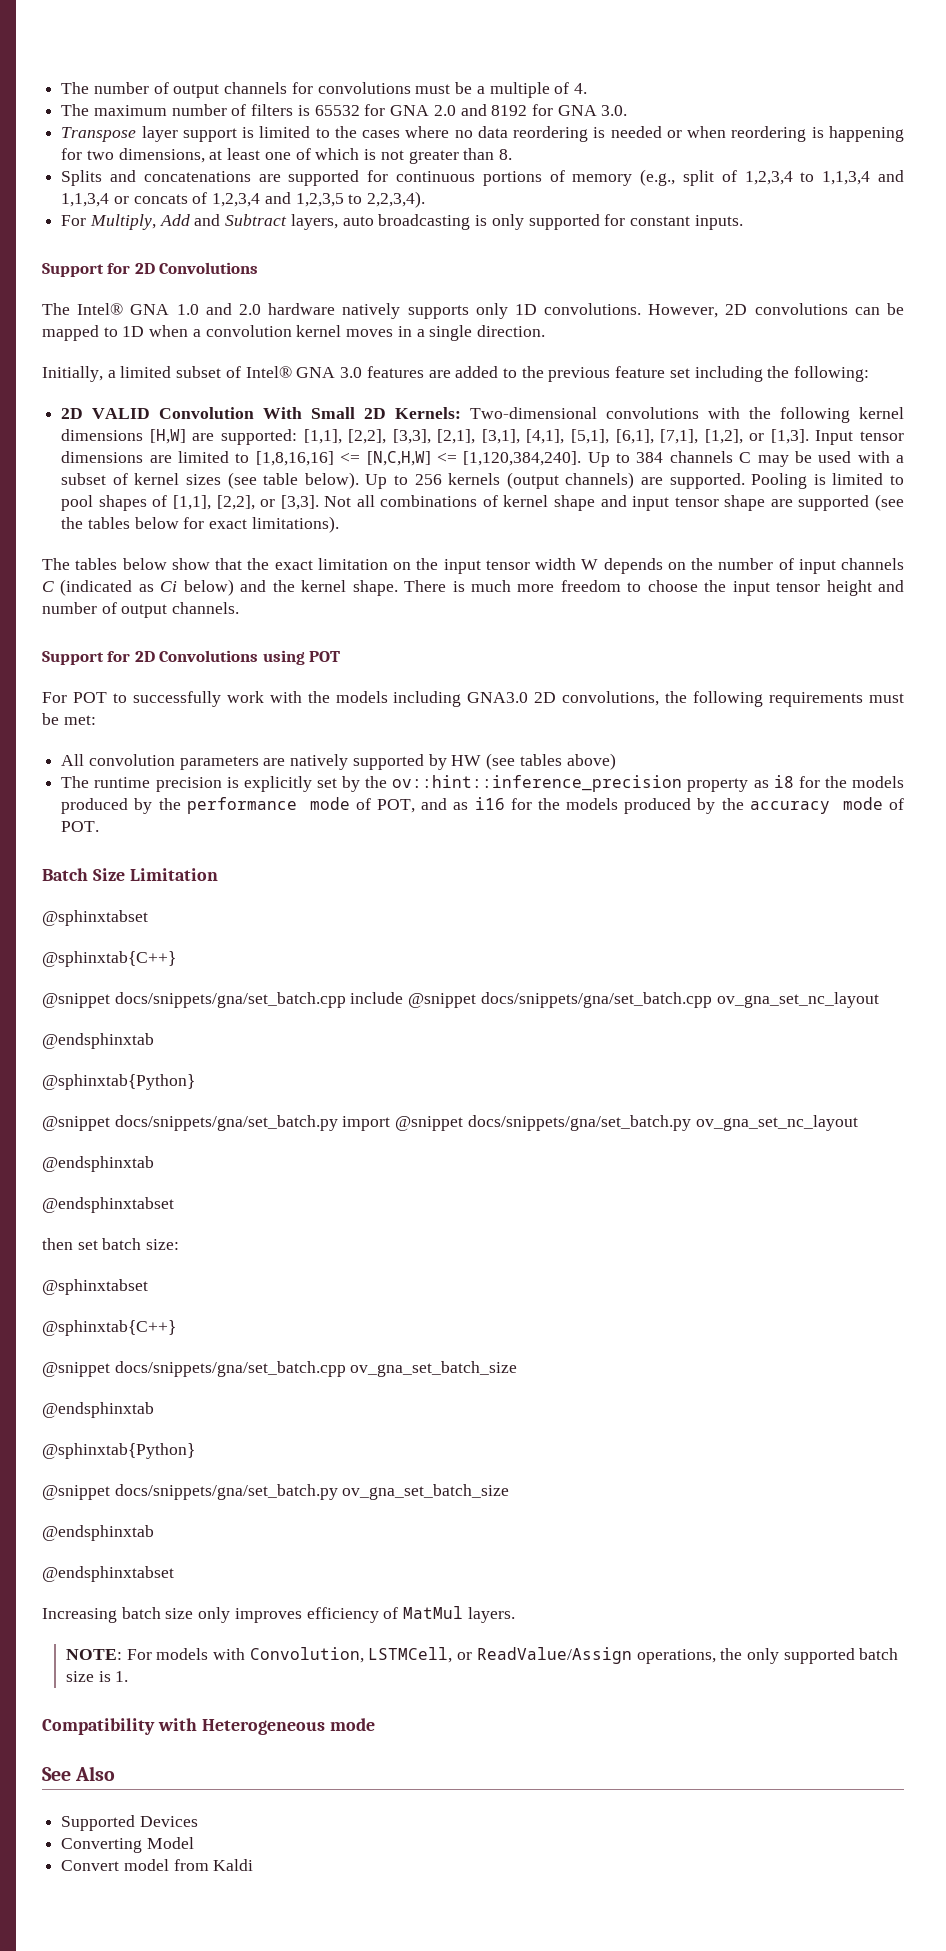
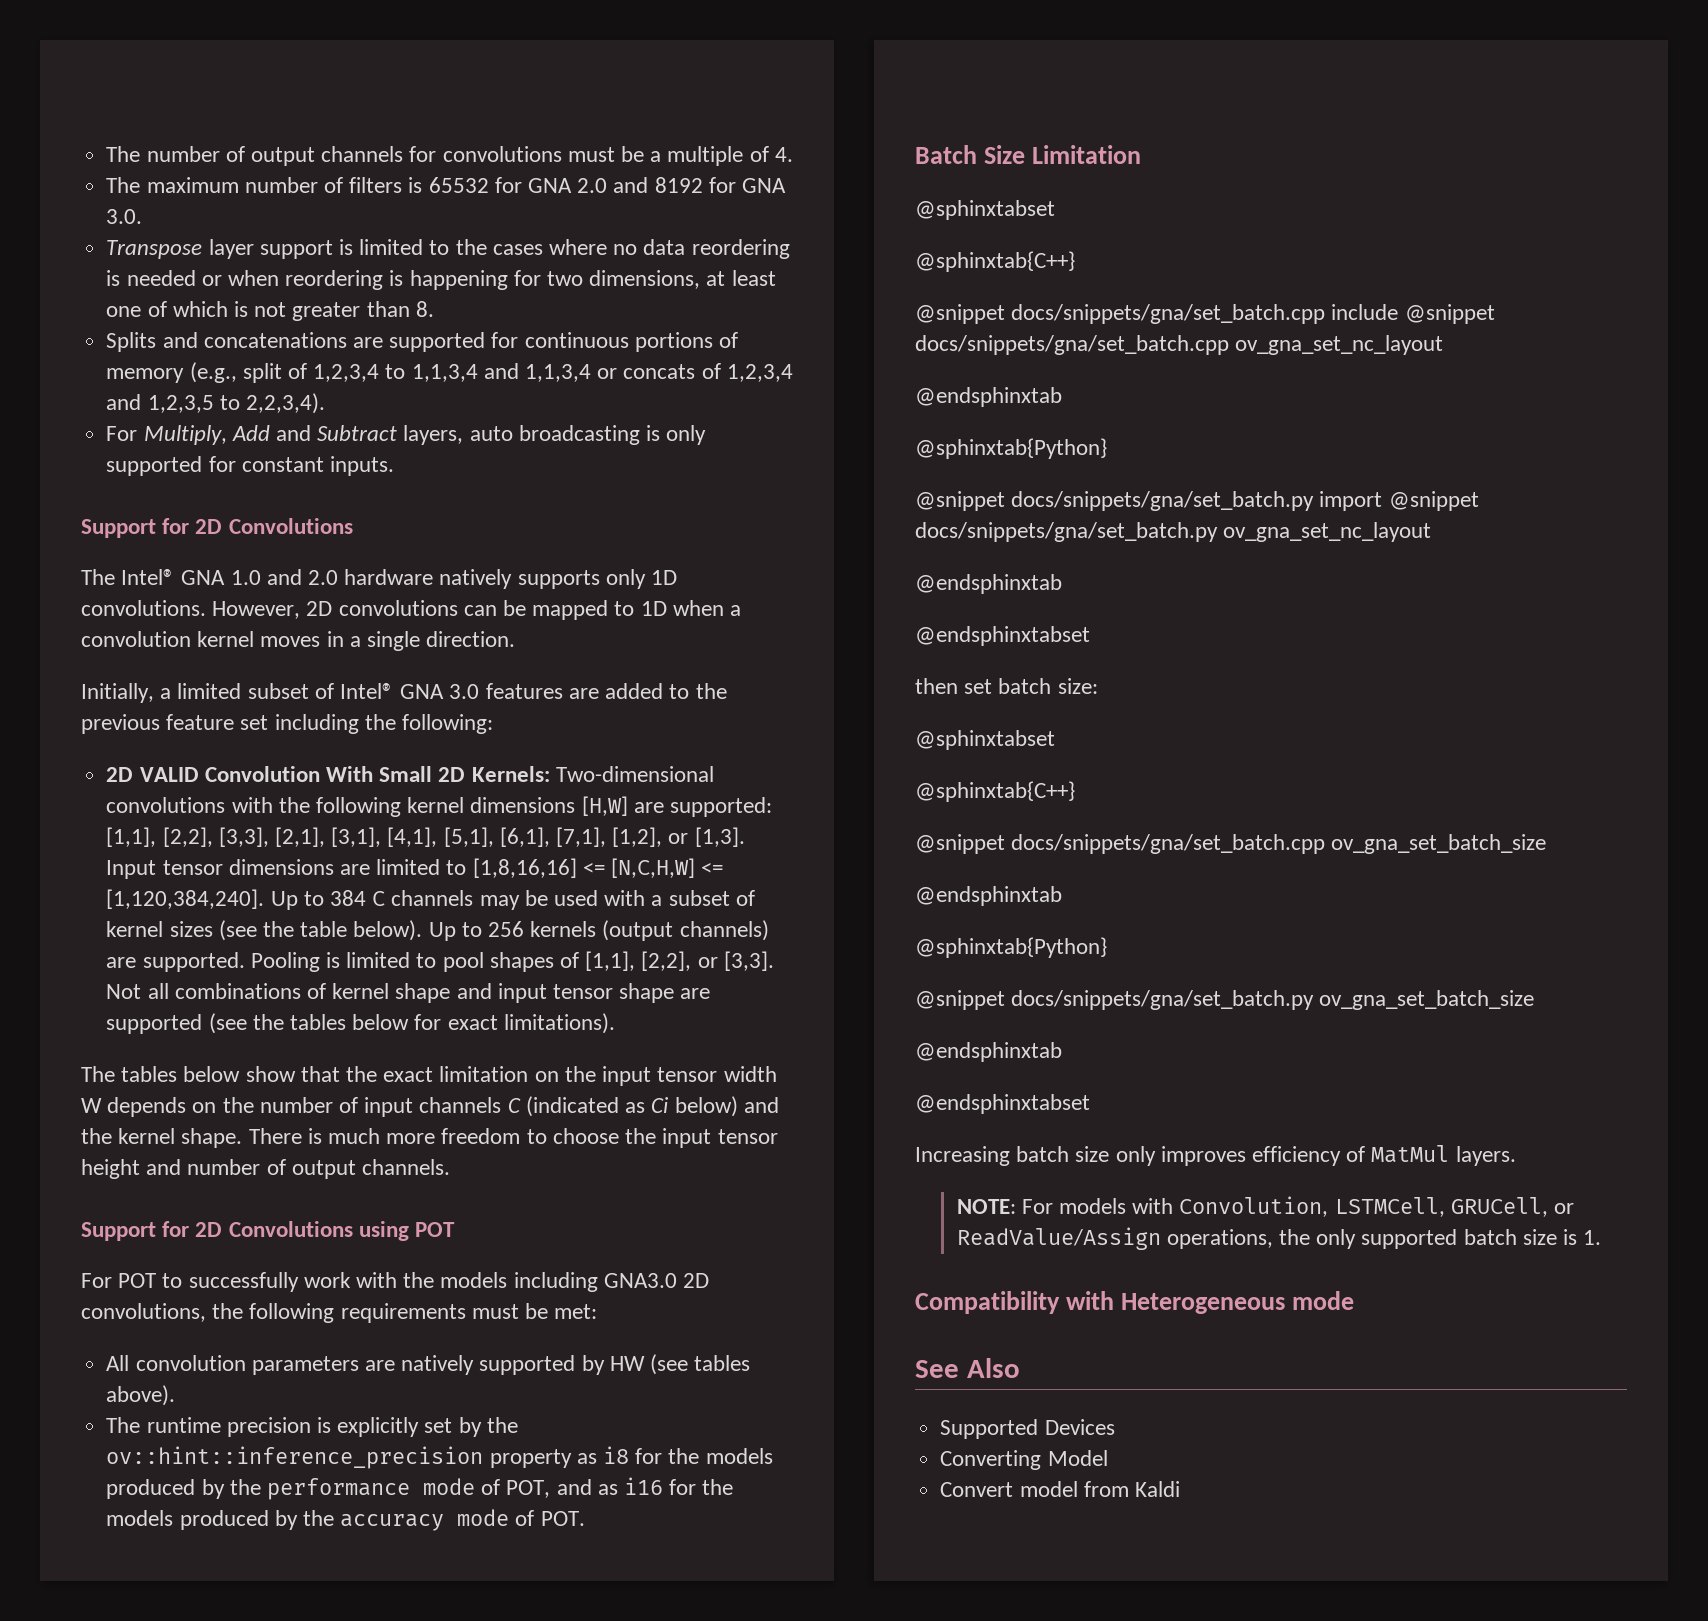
- Up to 384 channels C may be used with a subset of kernel sizes (see table below).
+ Up to 384 C channels may be used with a subset of kernel sizes (see the table below).
- All convolution parameters are natively supported by HW (see tables above)
+ All convolution parameters are natively supported by HW (see tables above).
- NOTE: For models with Convolution, LSTMCell, or ReadValue/Assign operations, the only supported batch size is 1.
+ NOTE: For models with Convolution, LSTMCell, GRUCell, or ReadValue/Assign operations, the only supported batch size is 1.

